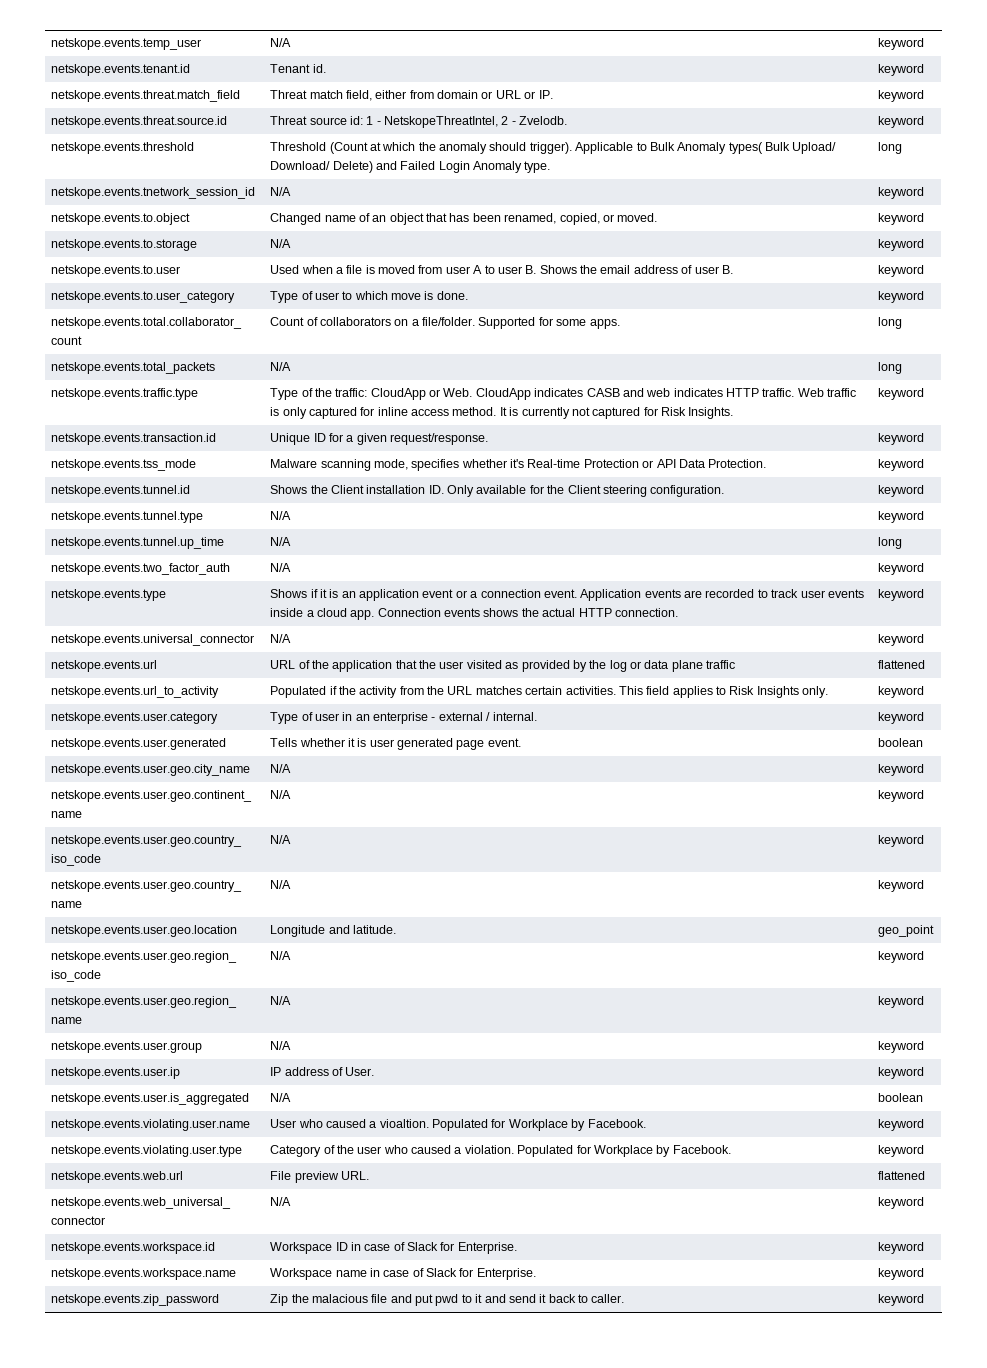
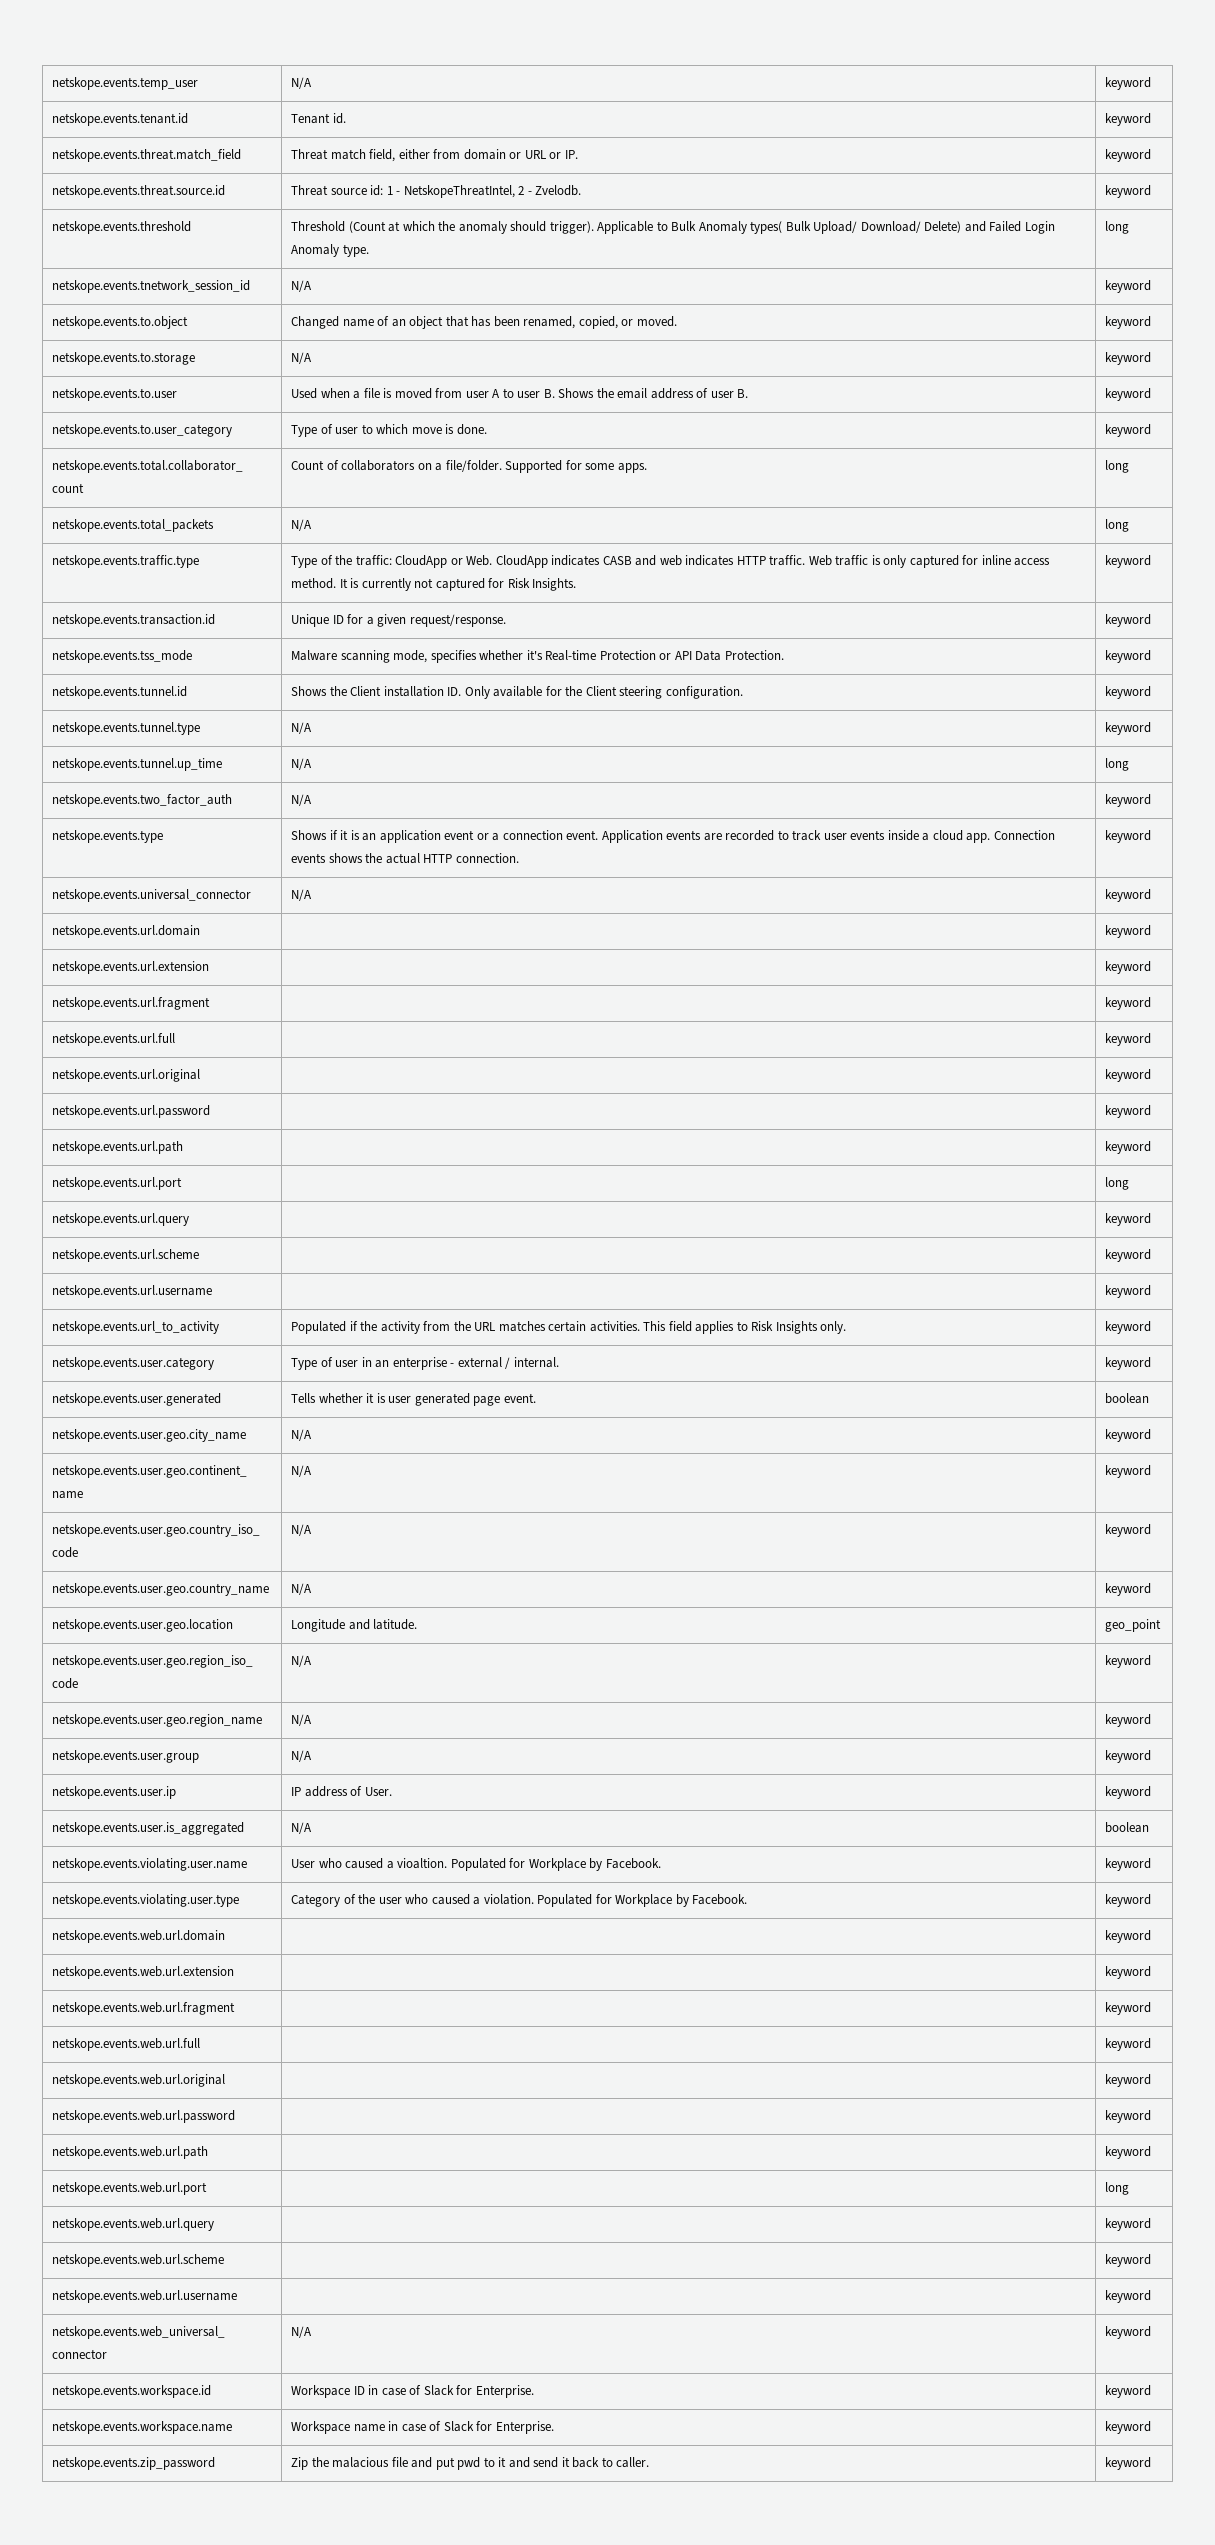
- netskope.events.url | URL of the application that the user visited as provided by the log or data plane traffic | flattened
+ netskope.events.url.domain | | keyword
+ netskope.events.url.extension | | keyword
+ netskope.events.url.fragment | | keyword
+ netskope.events.url.full | | keyword
+ netskope.events.url.original | | keyword
+ netskope.events.url.password | | keyword
+ netskope.events.url.path | | keyword
+ netskope.events.url.port | | long
+ netskope.events.url.query | | keyword
+ netskope.events.url.scheme | | keyword
+ netskope.events.url.username | | keyword
- netskope.events.web.url | File preview URL. | flattened
+ netskope.events.web.url.domain | | keyword
+ netskope.events.web.url.extension | | keyword
+ netskope.events.web.url.fragment | | keyword
+ netskope.events.web.url.full | | keyword
+ netskope.events.web.url.original | | keyword
+ netskope.events.web.url.password | | keyword
+ netskope.events.web.url.path | | keyword
+ netskope.events.web.url.port | | long
+ netskope.events.web.url.query | | keyword
+ netskope.events.web.url.scheme | | keyword
+ netskope.events.web.url.username | | keyword

